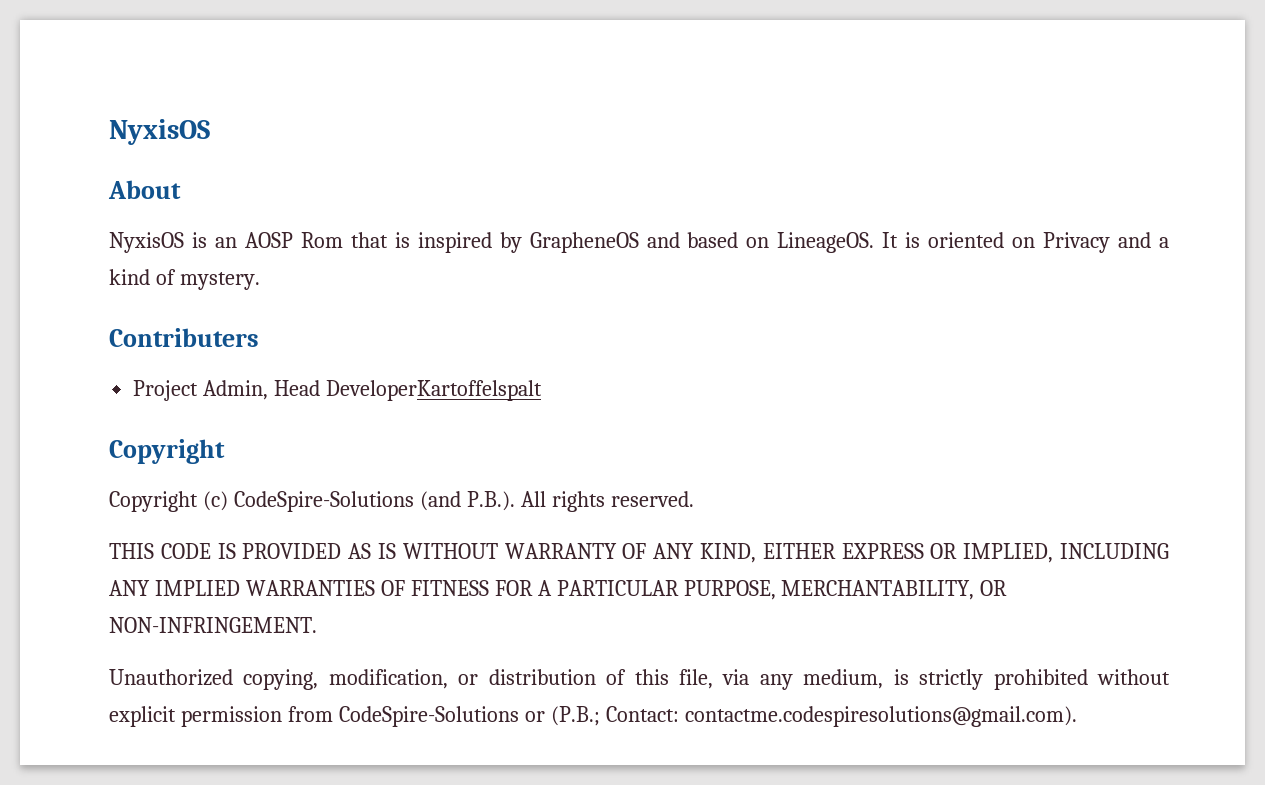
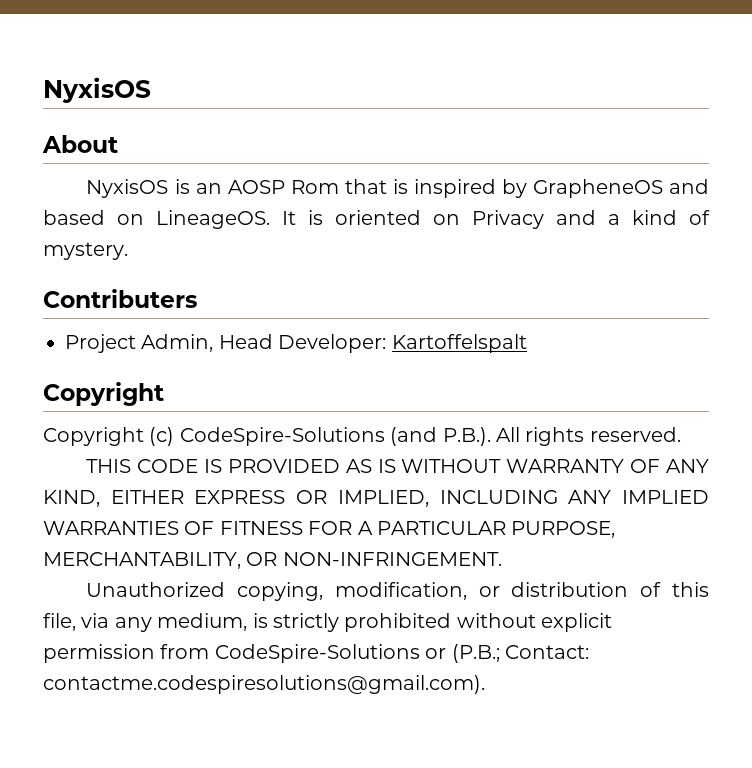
- Project Admin, Head DeveloperKartoffelspalt
+ Project Admin, Head Developer: Kartoffelspalt

